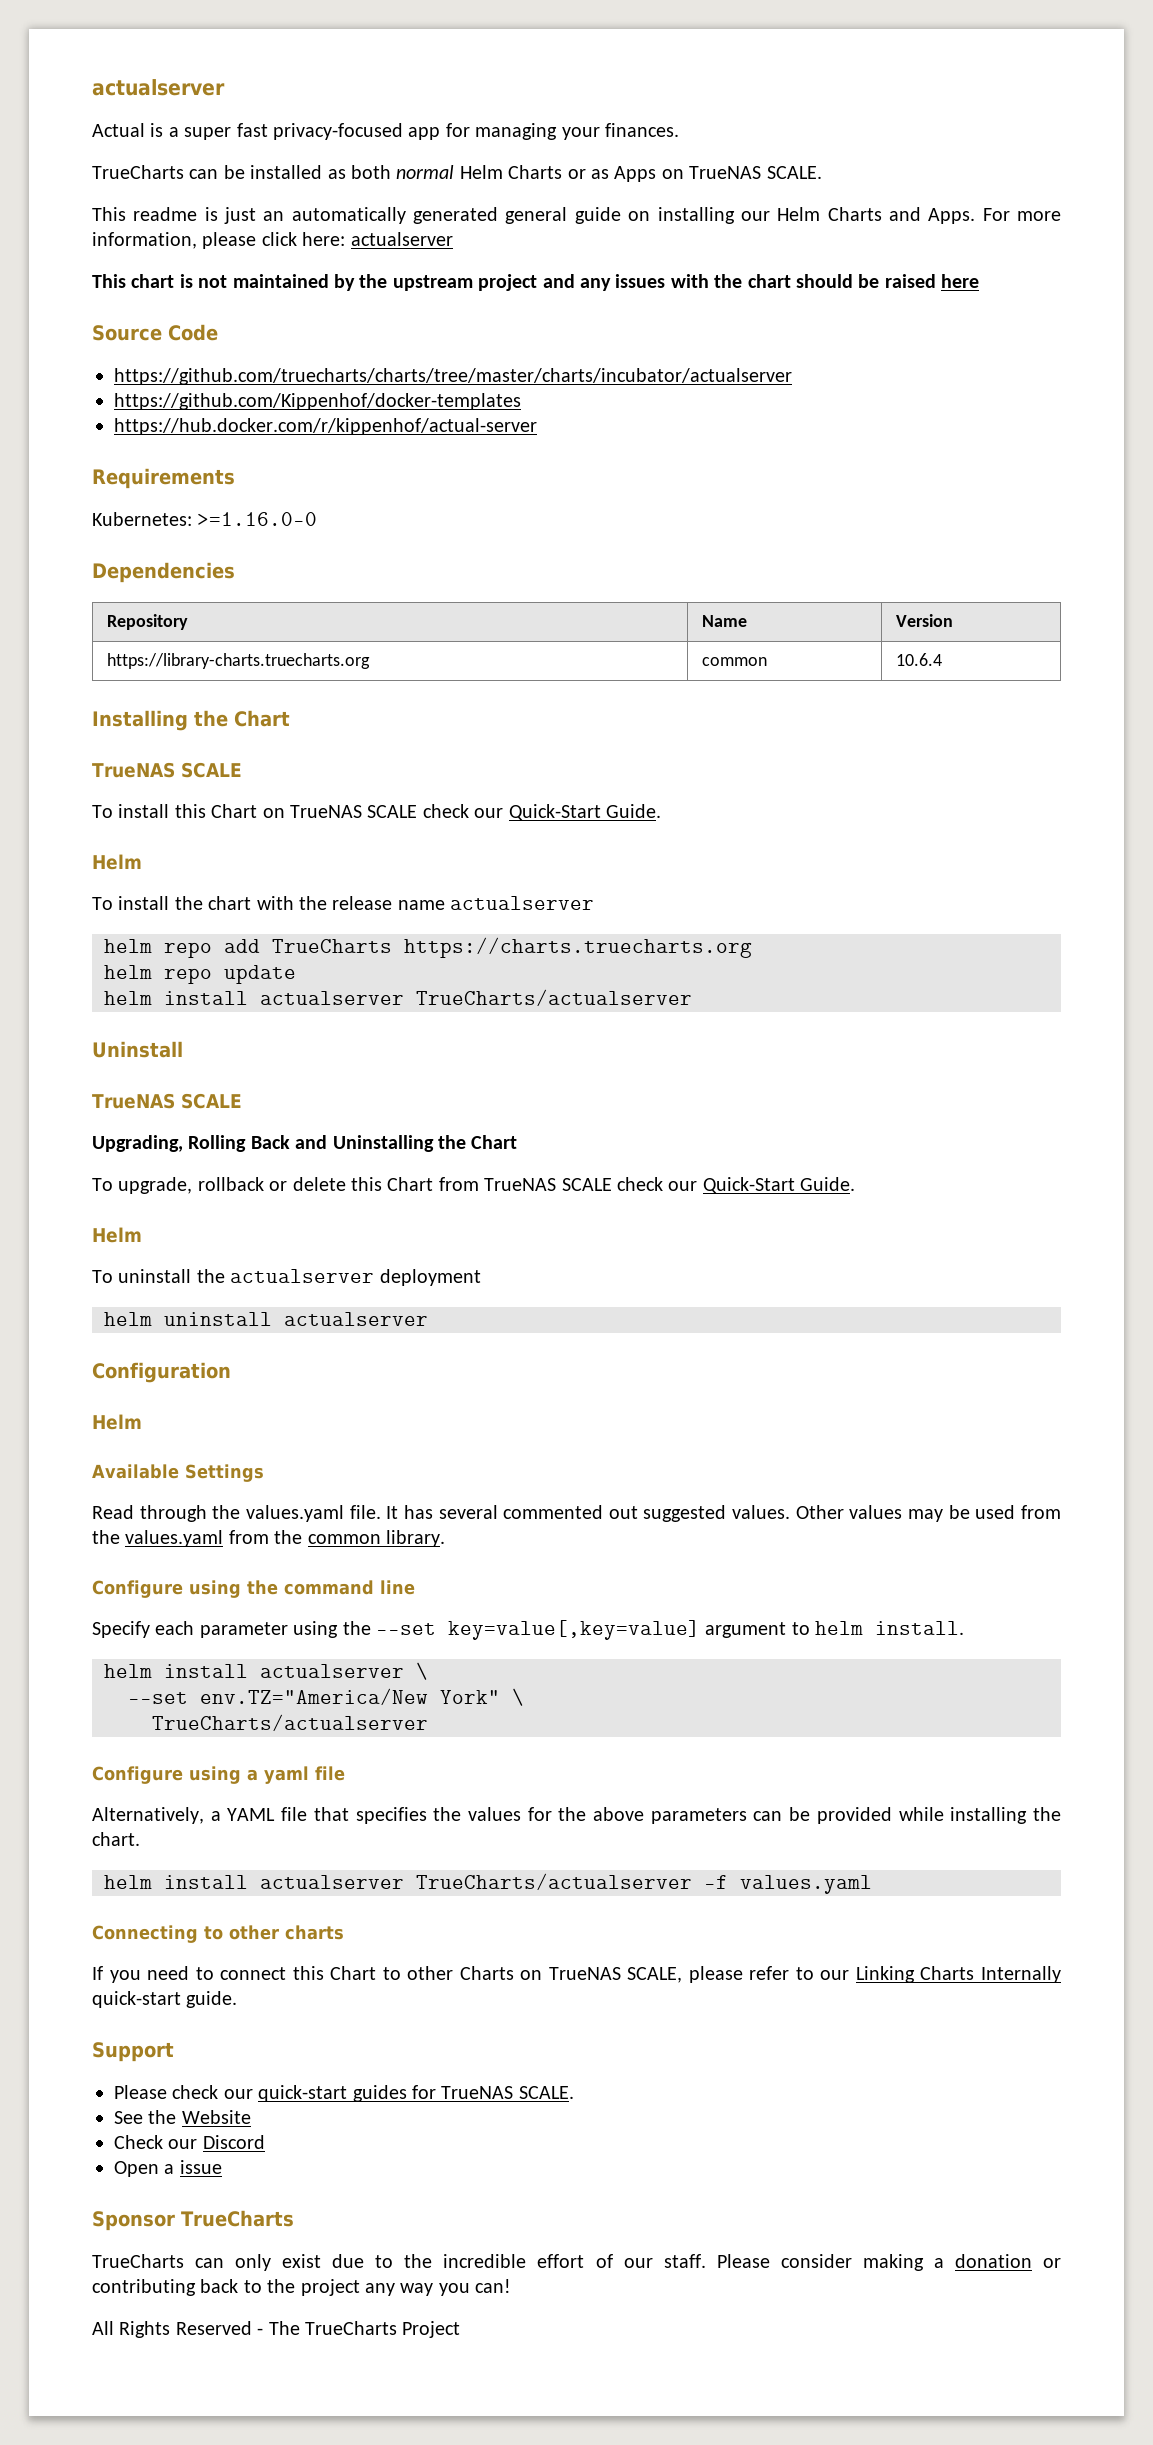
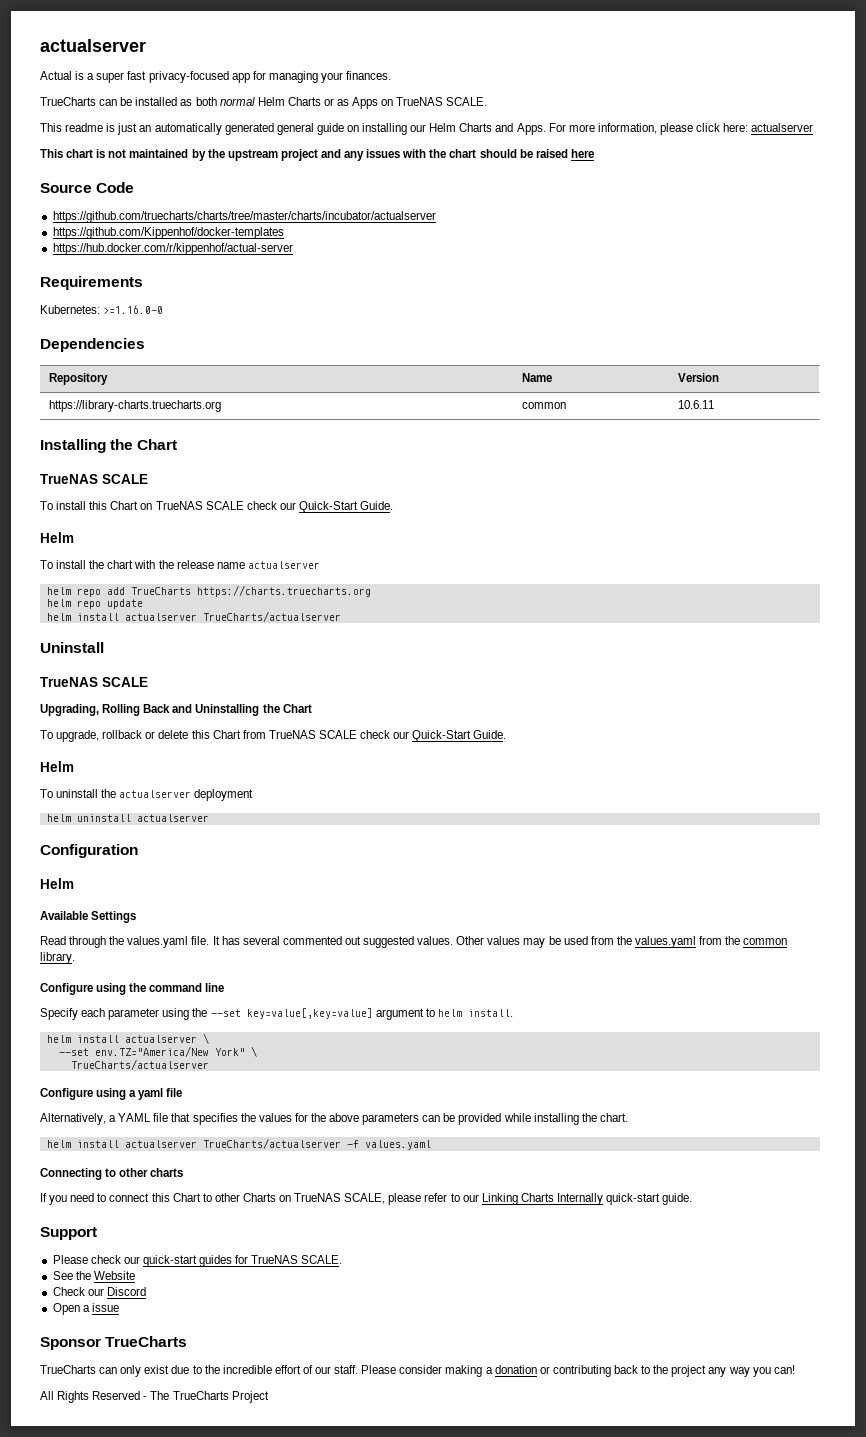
- https://library-charts.truecharts.org | common | 10.6.4
+ https://library-charts.truecharts.org | common | 10.6.11

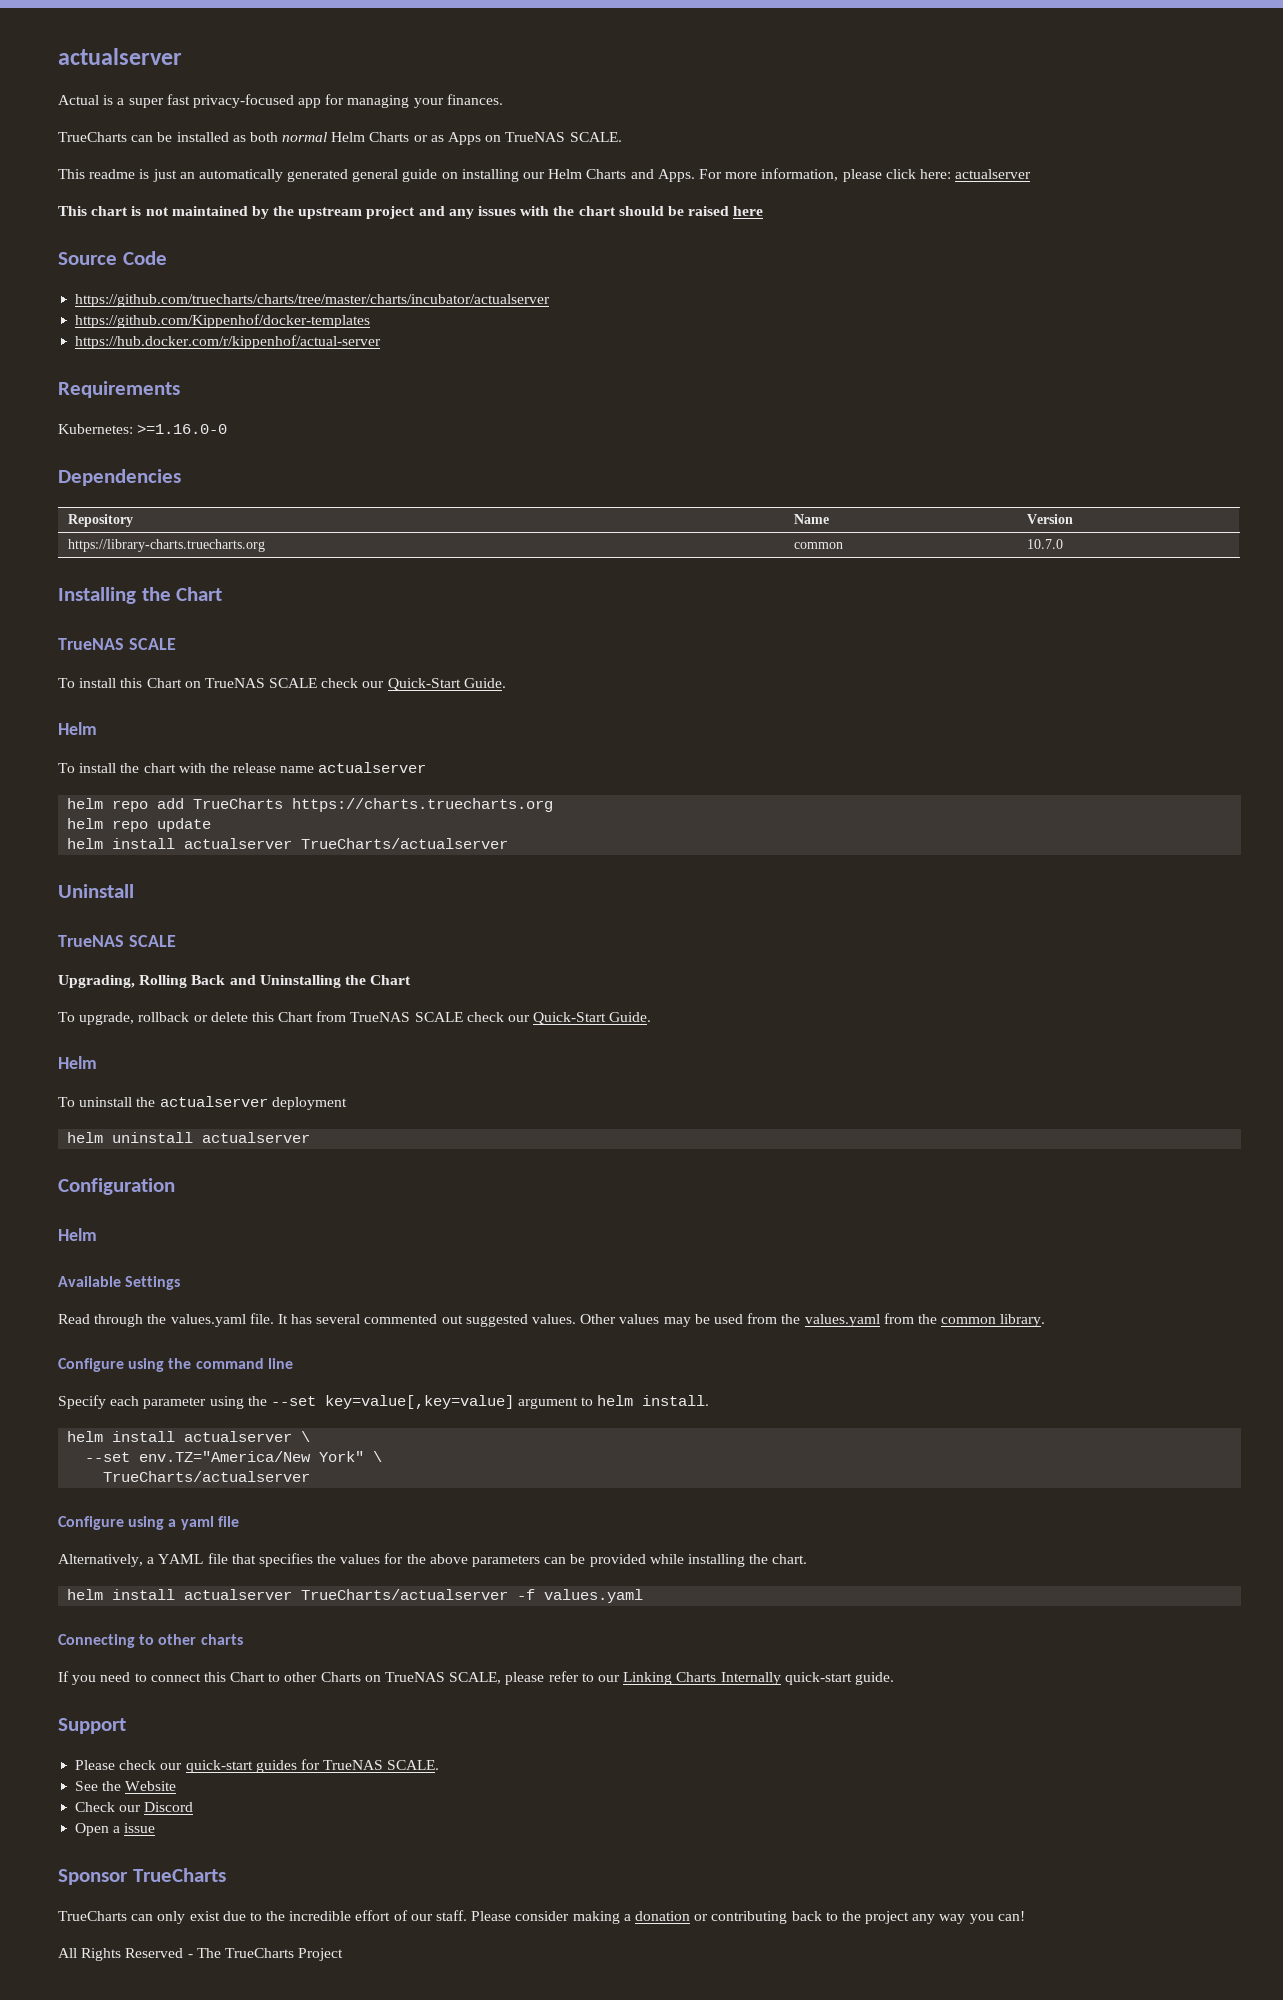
- https://library-charts.truecharts.org | common | 10.6.11
+ https://library-charts.truecharts.org | common | 10.7.0

